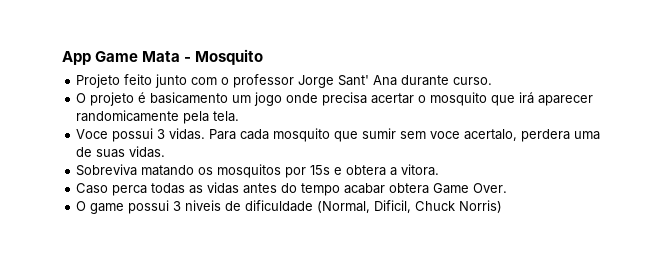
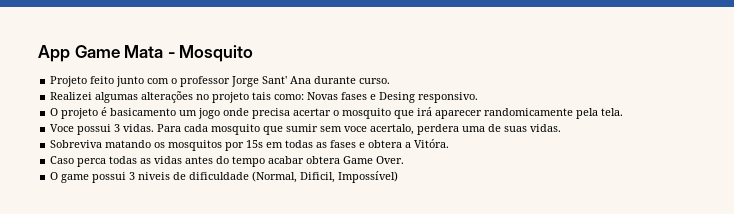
+ Realizei algumas alterações no projeto tais como: Novas fases e Desing responsivo.
- Sobreviva matando os mosquitos por 15s e obtera a vitora.
+ Sobreviva matando os mosquitos por 15s em todas as fases e obtera a Vitóra.
- O game possui 3 niveis de dificuldade (Normal, Dificil, Chuck Norris)
+ O game possui 3 niveis de dificuldade (Normal, Dificil, Impossível)

